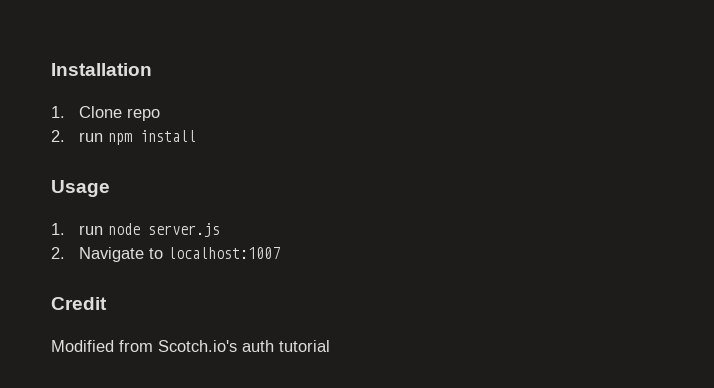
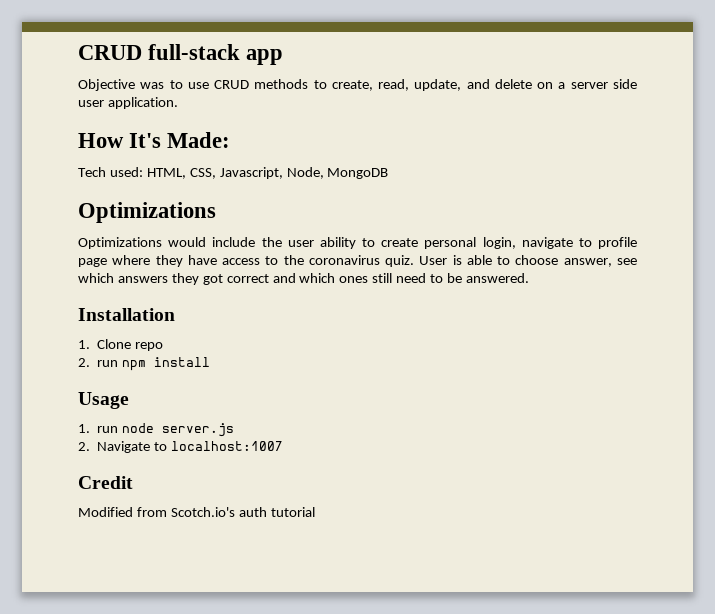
+ CRUD full-stack app
+ Objective was to use CRUD methods to create, read, update, and delete on a server side user application.
+ How It's Made:
+ Tech used: HTML, CSS, Javascript, Node, MongoDB
+ Optimizations
+ Optimizations would include the user ability to create personal login, navigate to profile page where they have access to the coronavirus quiz. User is able to choose answer, see which answers they got correct and which ones still need to be answered.

